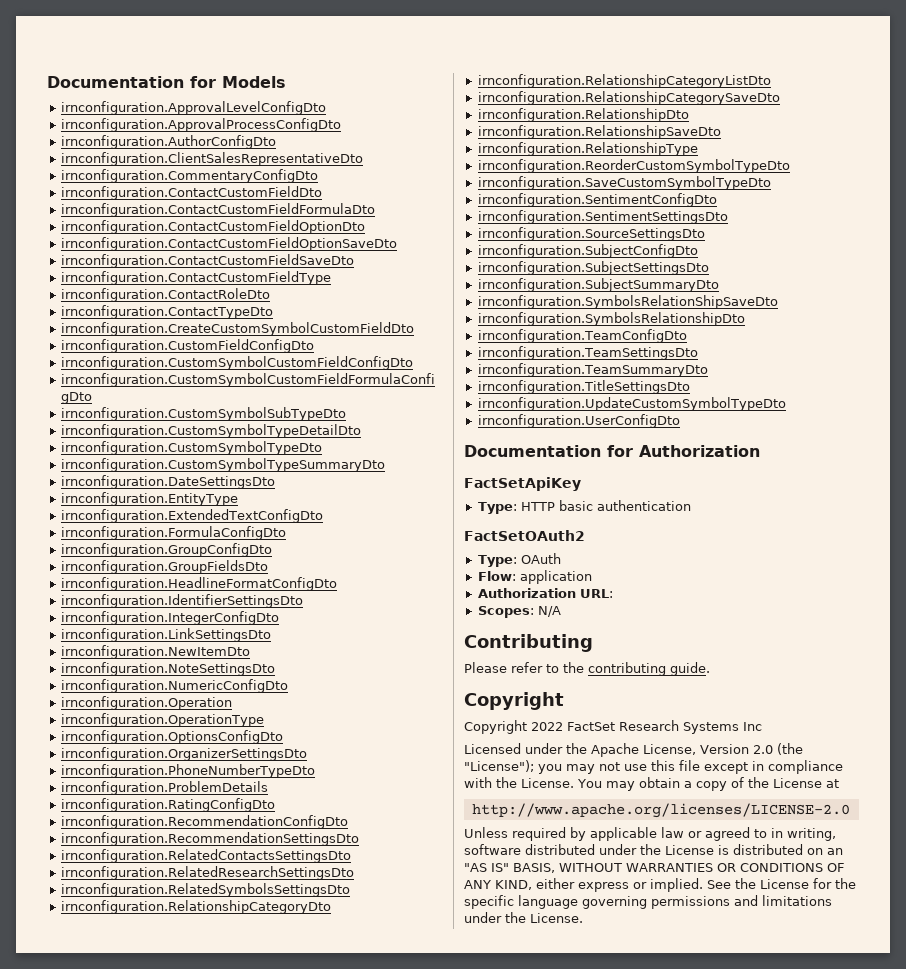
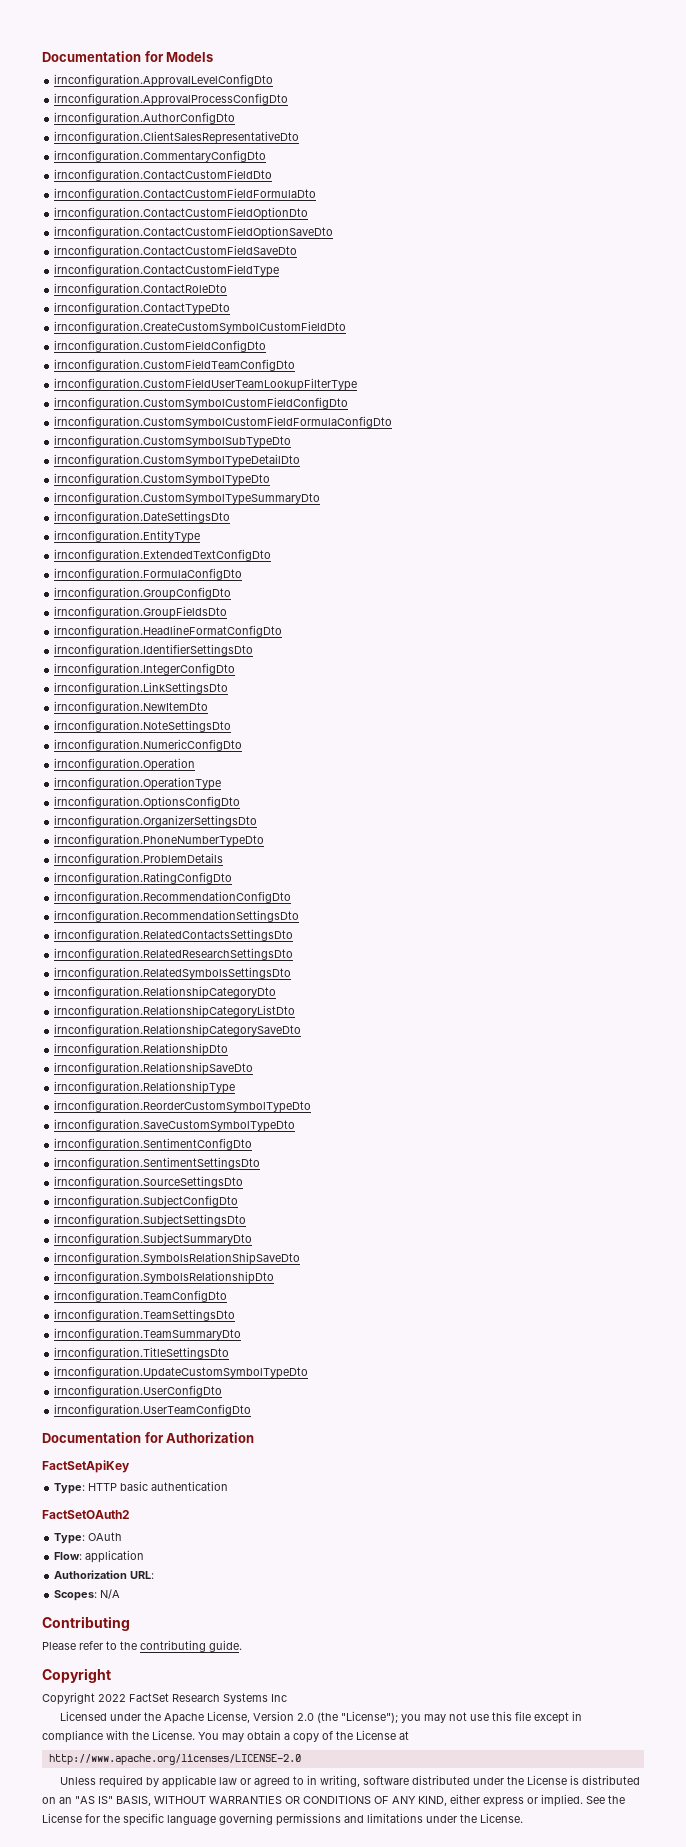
+ irnconfiguration.CustomFieldTeamConfigDto
+ irnconfiguration.CustomFieldUserTeamLookupFilterType
+ irnconfiguration.UserTeamConfigDto

